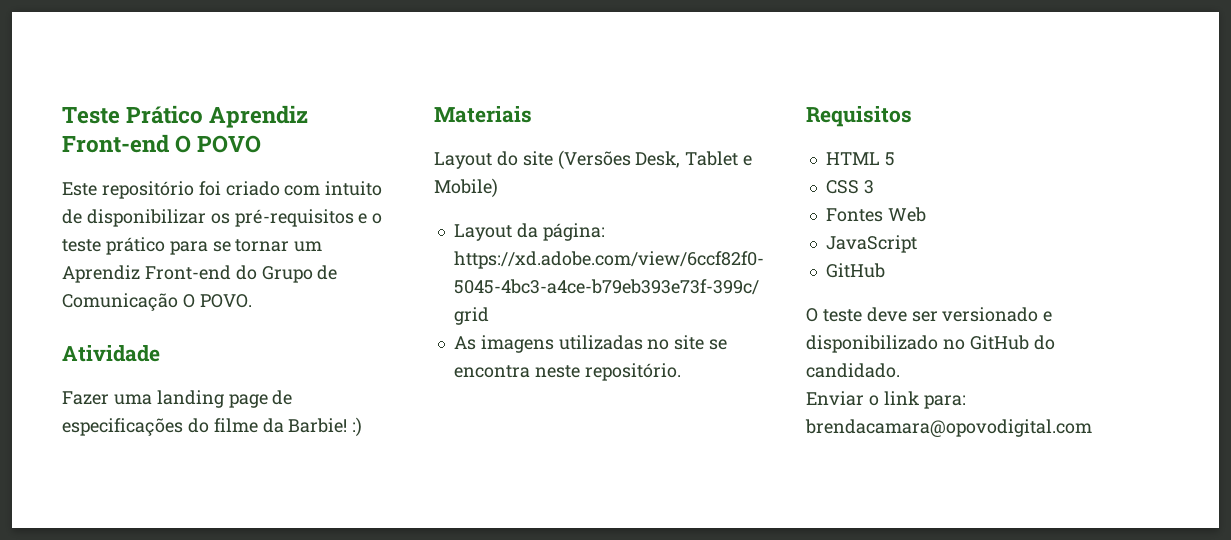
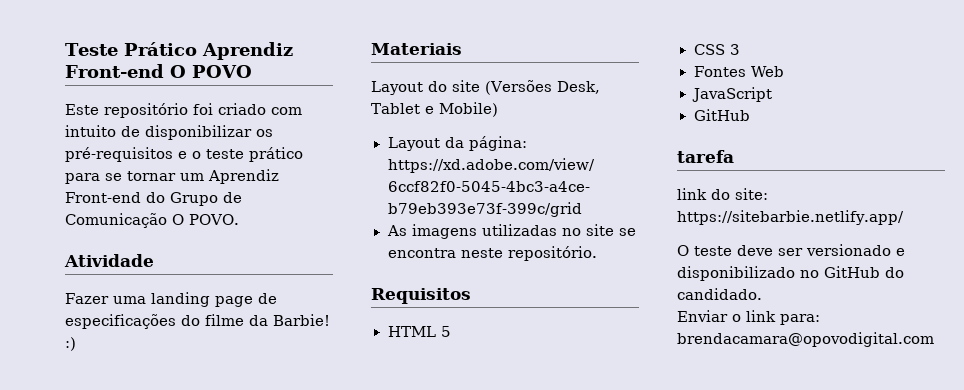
+ tarefa
+ link do site: https://sitebarbie.netlify.app/

